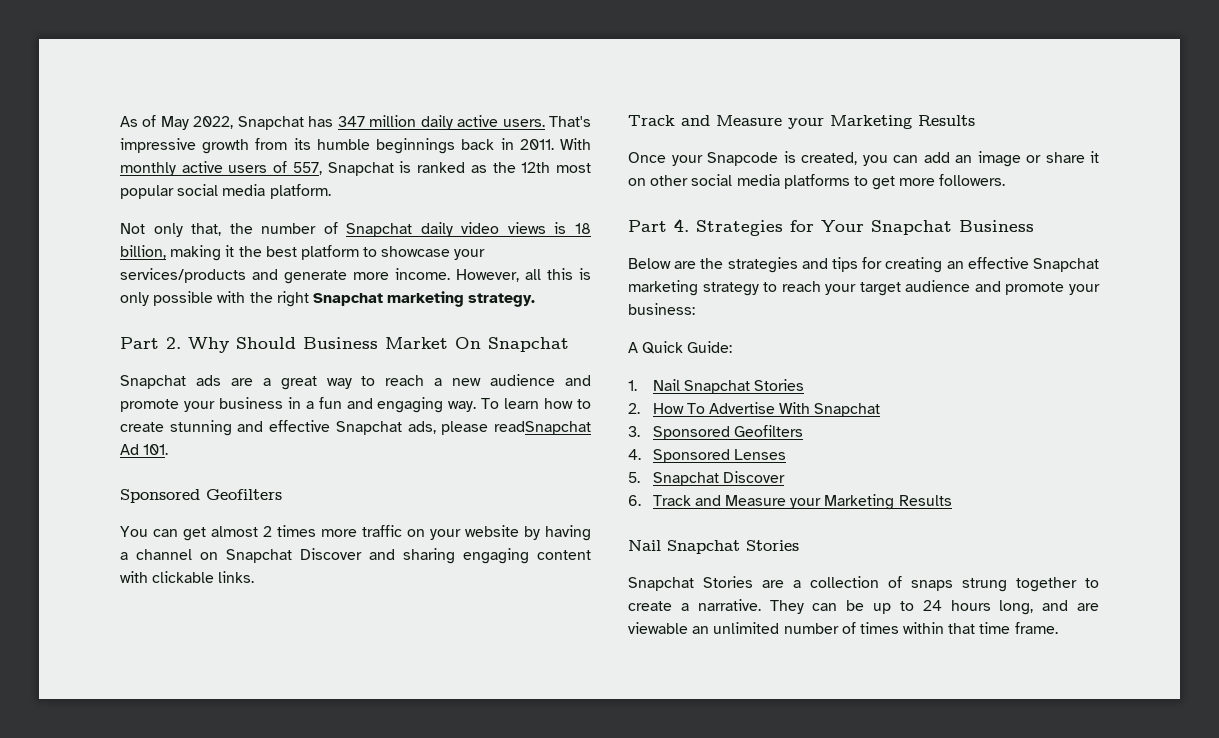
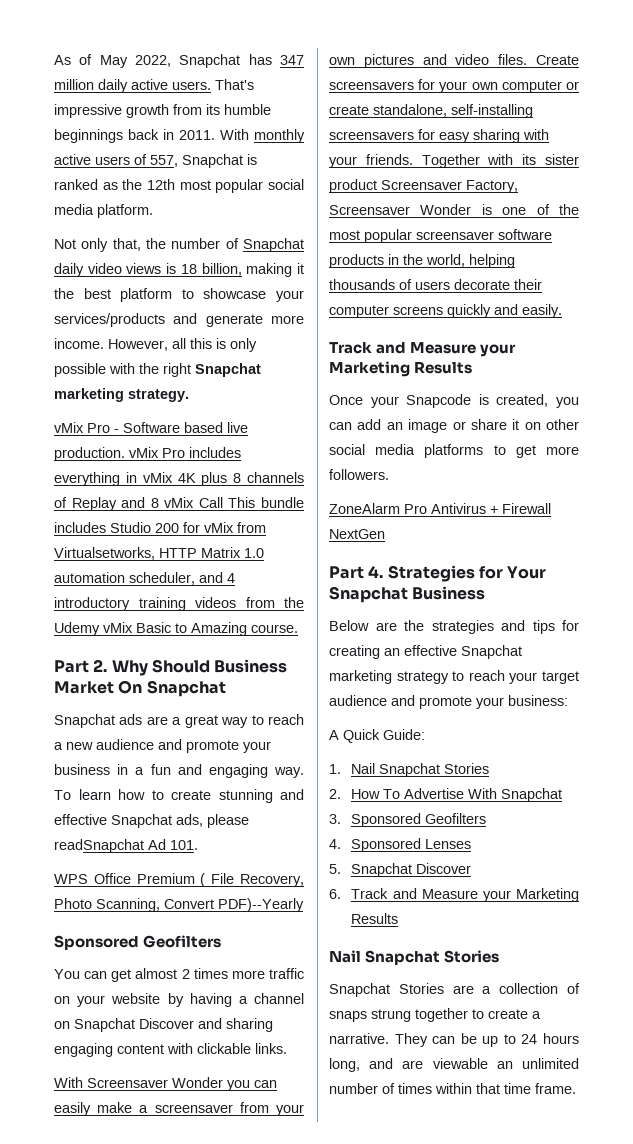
+ vMix Pro - Software based live production. vMix Pro includes everything in vMix 4K plus 8 channels of Replay and 8 vMix Call This bundle includes Studio 200 for vMix from Virtualsetworks, HTTP Matrix 1.0 automation scheduler, and 4 introductory training videos from the Udemy vMix Basic to Amazing course.
+ WPS Office Premium ( File Recovery, Photo Scanning, Convert PDF)--Yearly
+ With Screensaver Wonder you can easily make a screensaver from your own pictures and video files. Create screensavers for your own computer or create standalone, self-installing screensavers for easy sharing with your friends. Together with its sister product Screensaver Factory, Screensaver Wonder is one of the most popular screensaver software products in the world, helping thousands of users decorate their computer screens quickly and easily.
+ ZoneAlarm Pro Antivirus + Firewall NextGen

